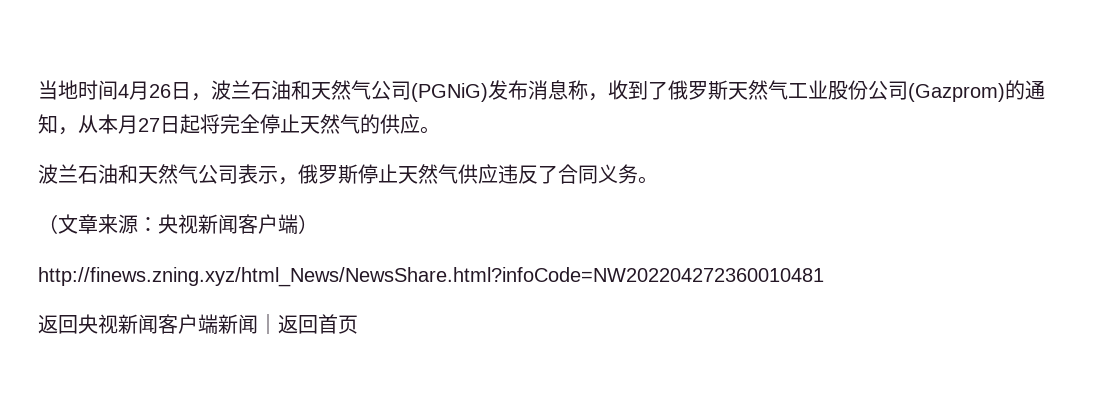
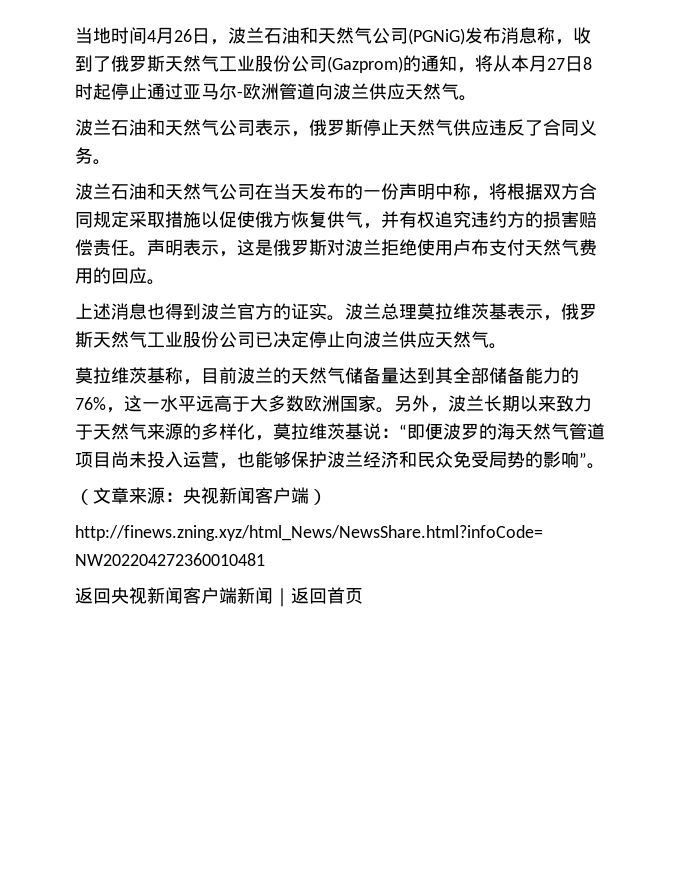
- 当地时间4月26日，波兰石油和天然气公司(PGNiG)发布消息称，收到了俄罗斯天然气工业股份公司(Gazprom)的通知，从本月27日起将完全停止天然气的供应。
+ 当地时间4月26日，波兰石油和天然气公司(PGNiG)发布消息称，收到了俄罗斯天然气工业股份公司(Gazprom)的通知，将从本月27日8时起停止通过亚马尔-欧洲管道向波兰供应天然气。
+ 波兰石油和天然气公司在当天发布的一份声明中称，将根据双方合同规定采取措施以促使俄方恢复供气，并有权追究违约方的损害赔偿责任。声明表示，这是俄罗斯对波兰拒绝使用卢布支付天然气费用的回应。
+ 上述消息也得到波兰官方的证实。波兰总理莫拉维茨基表示，俄罗斯天然气工业股份公司已决定停止向波兰供应天然气。
+ 莫拉维茨基称，目前波兰的天然气储备量达到其全部储备能力的76%，这一水平远高于大多数欧洲国家。另外，波兰长期以来致力于天然气来源的多样化，莫拉维茨基说：“即便波罗的海天然气管道项目尚未投入运营，也能够保护波兰经济和民众免受局势的影响”。

